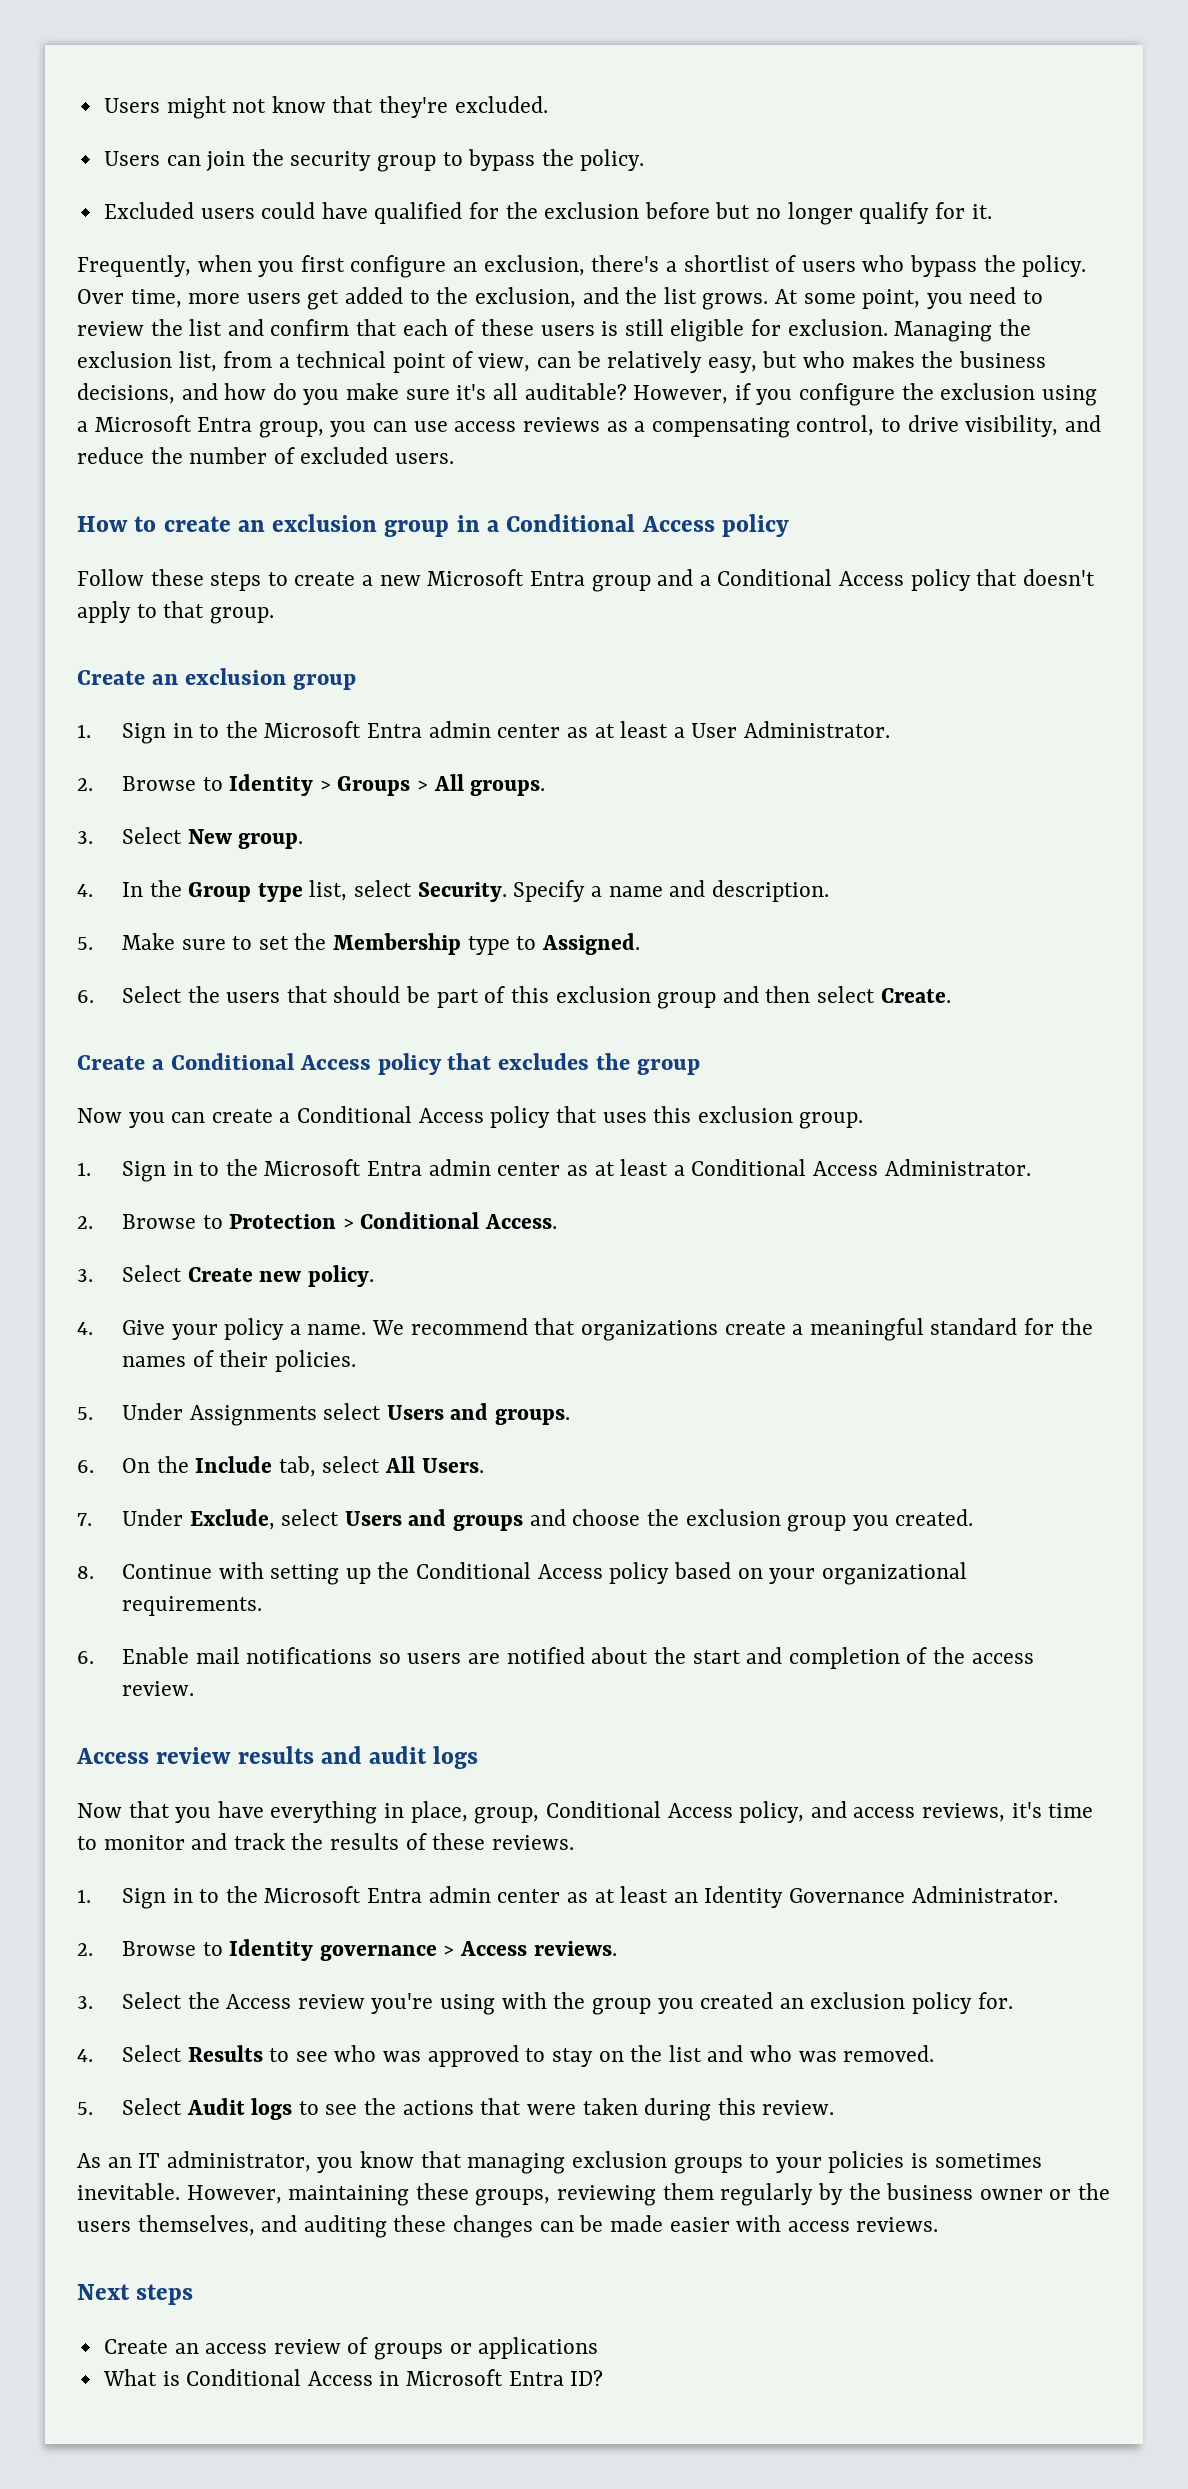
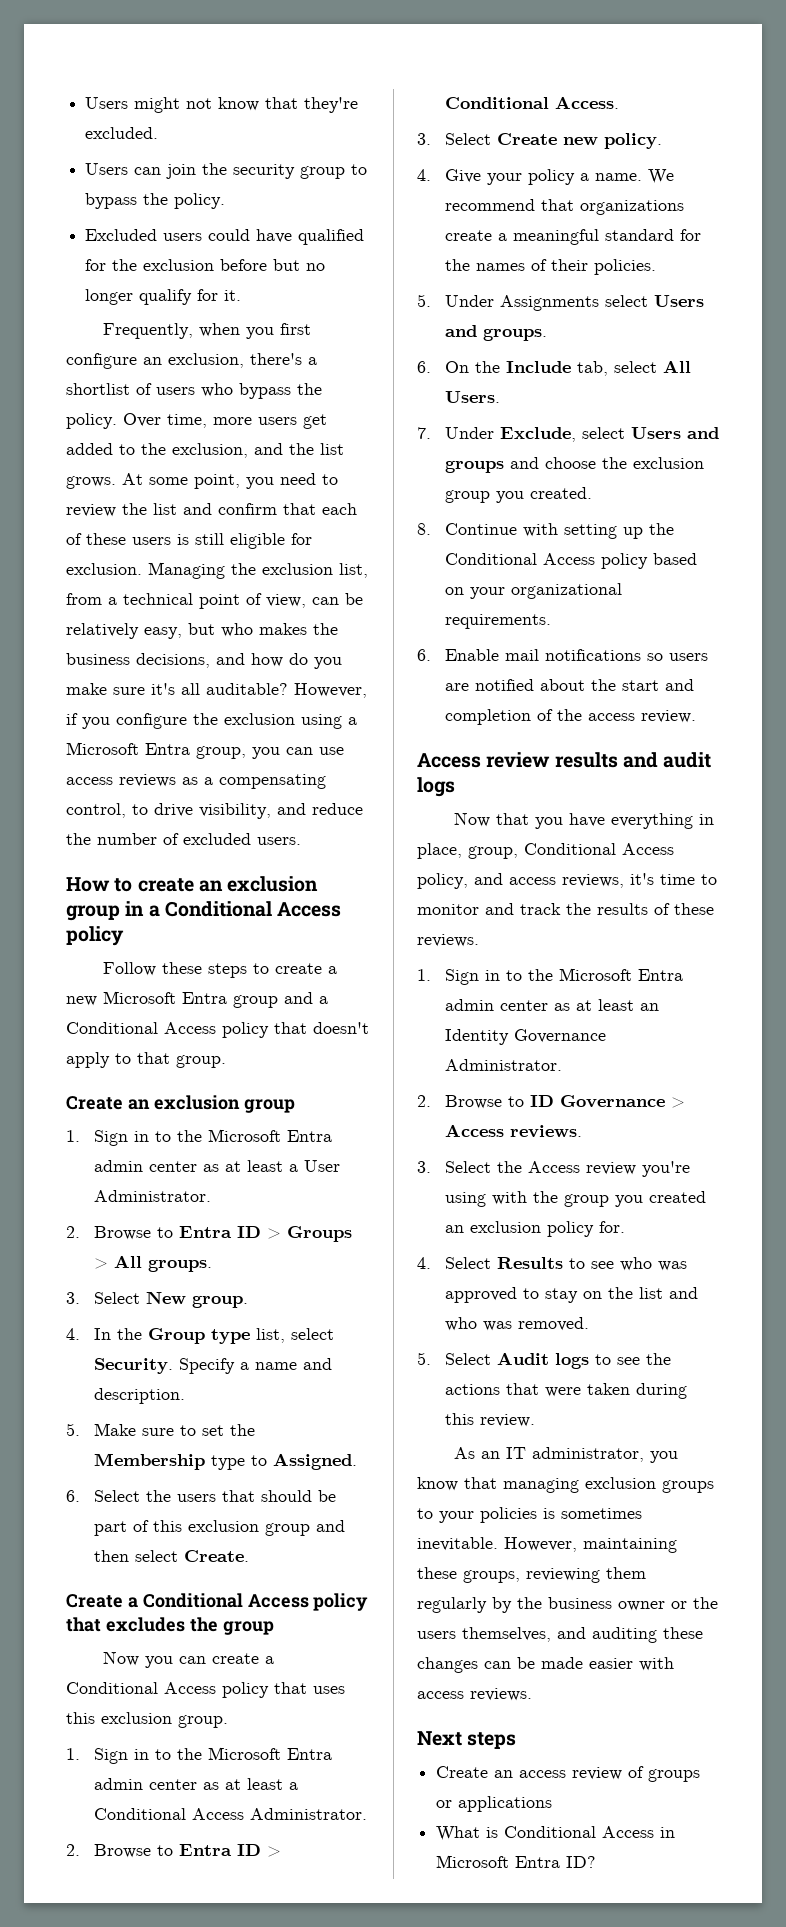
- 2. Browse to Identity > Groups > All groups.
+ 2. Browse to Entra ID > Groups > All groups.
- 2. Browse to Protection > Conditional Access.
+ 2. Browse to Entra ID > Conditional Access.
- 2. Browse to Identity governance > Access reviews.
+ 2. Browse to ID Governance > Access reviews.

